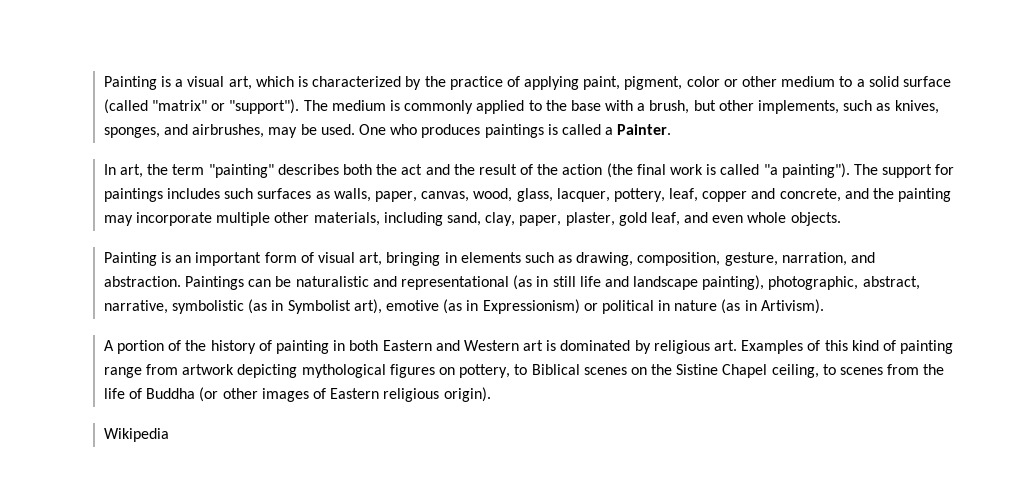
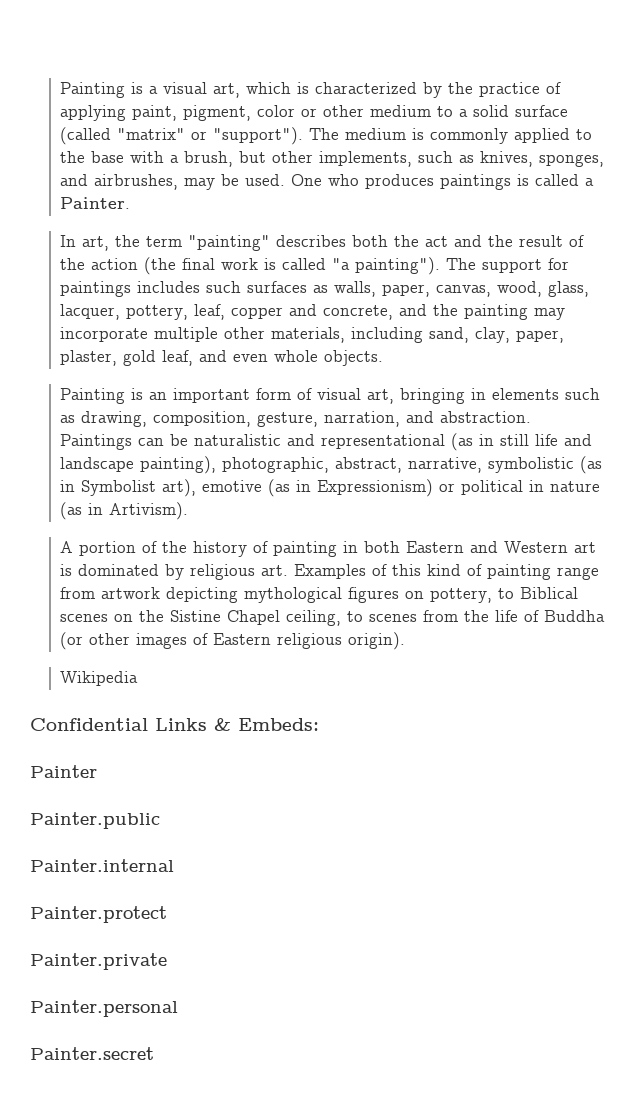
+ Confidential Links & Embeds:
+ Painter
+ Painter.public
+ Painter.internal
+ Painter.protect
+ Painter.private
+ Painter.personal
+ Painter.secret

